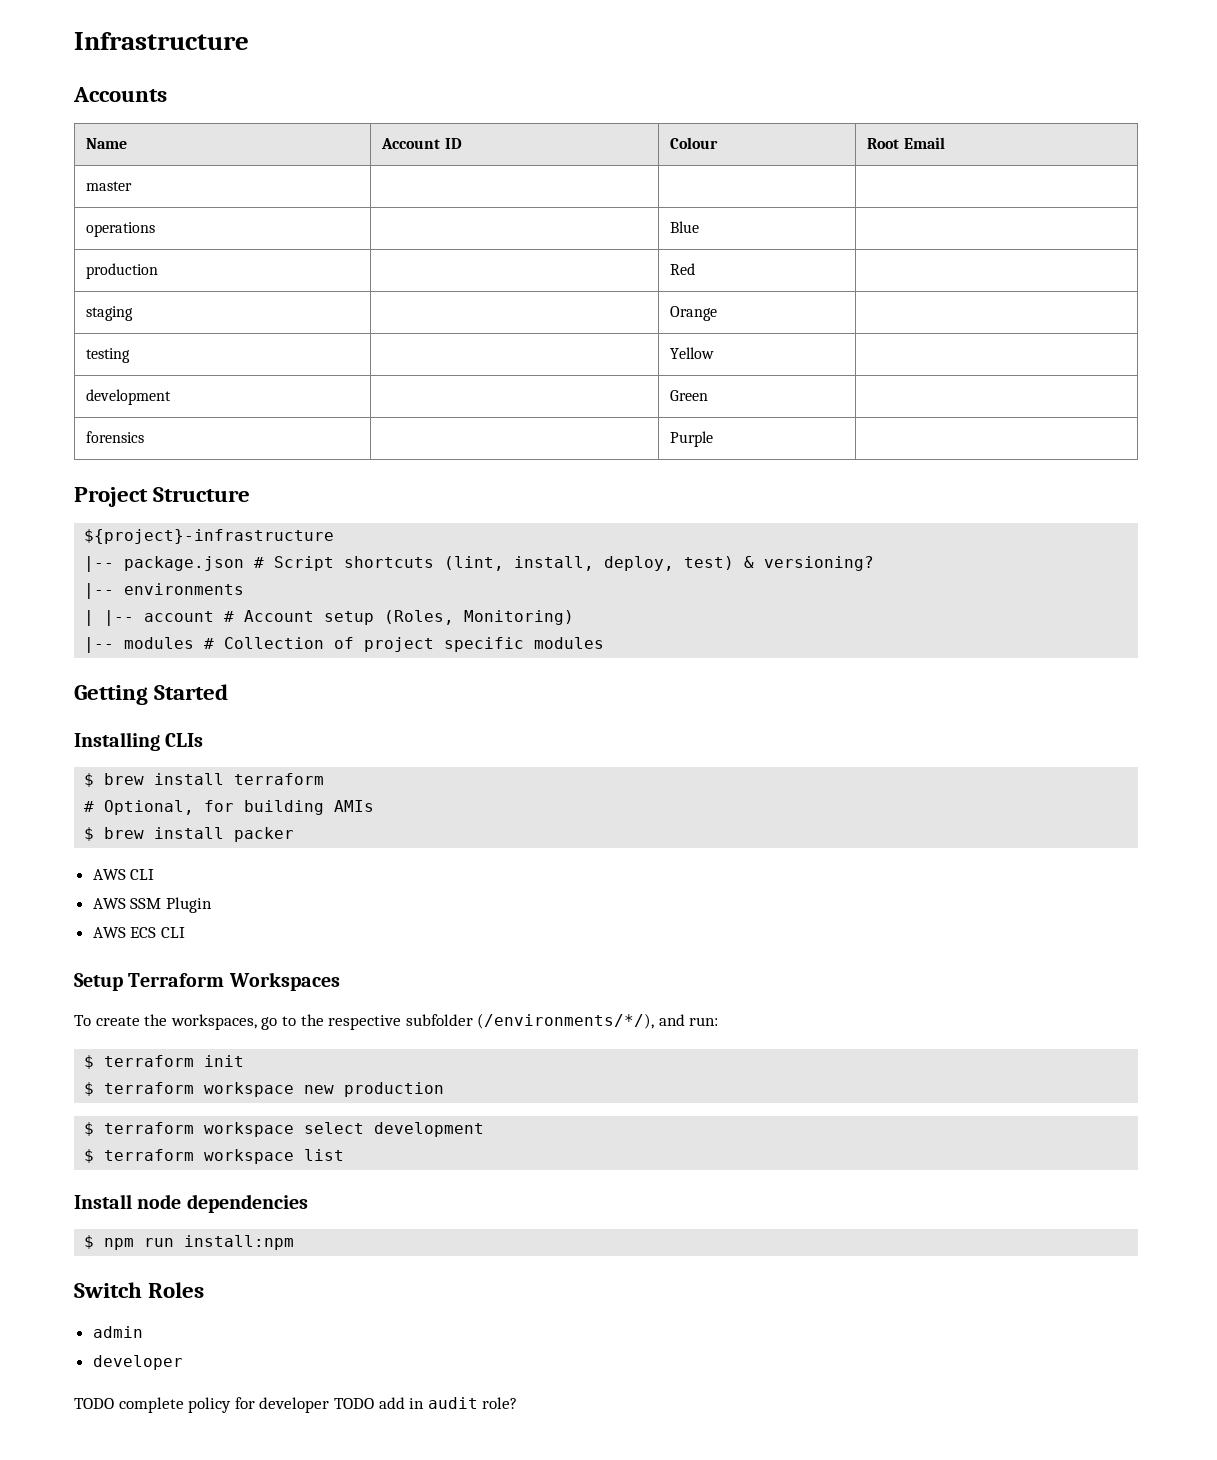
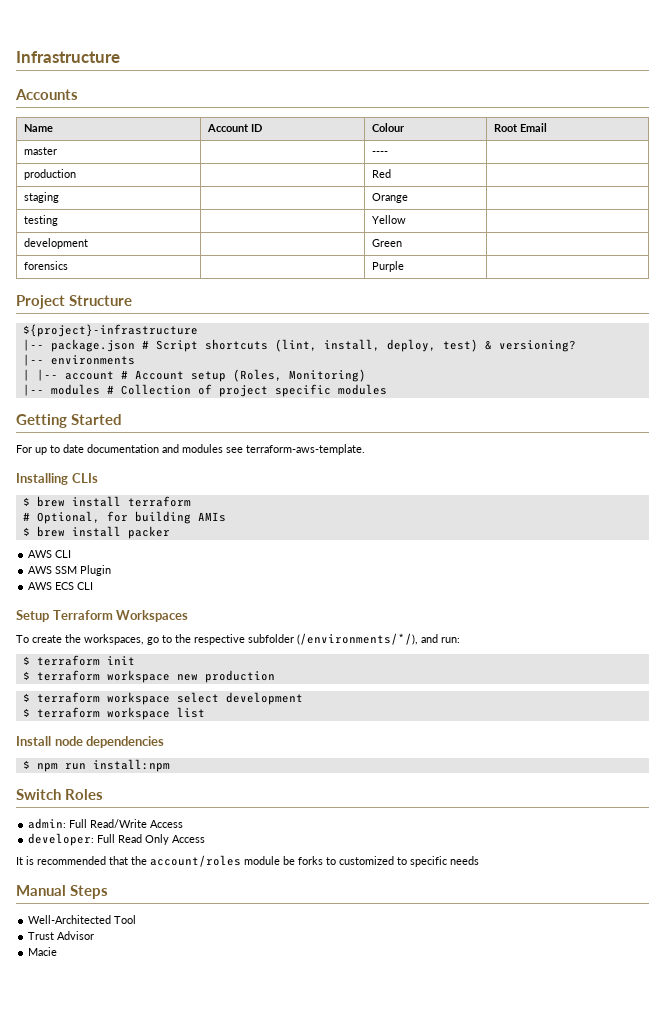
- master | | |
- operations | | Blue |
+ master | | ---- |
+ For up to date documentation and modules see terraform-aws-template.
- admin
- developer
- TODO complete policy for developer TODO add in audit role?
+ admin: Full Read/Write Access
+ developer: Full Read Only Access
+ It is recommended that the account/roles module be forks to customized to specific needs
+ Manual Steps
+ Well-Architected Tool
+ Trust Advisor
+ Macie

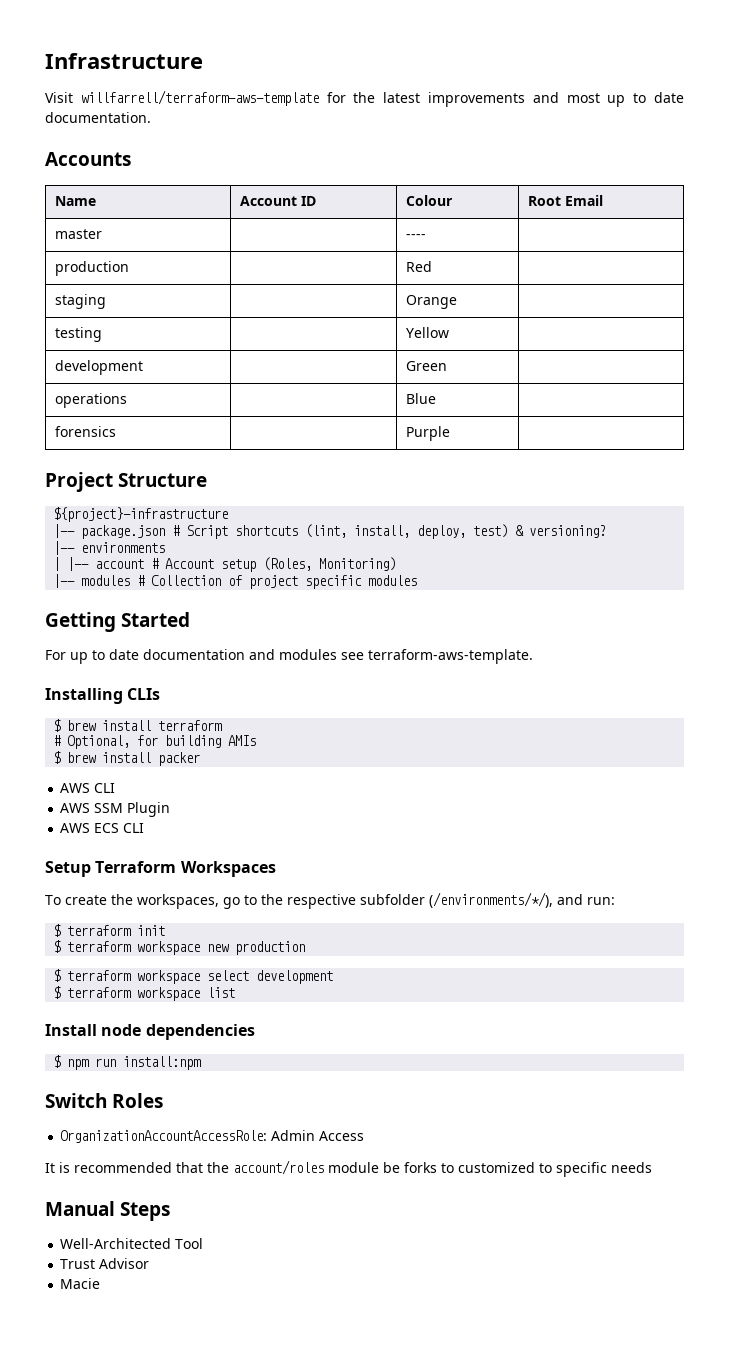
+ Visit willfarrell/terraform-aws-template for the latest improvements and most up to date documentation.
+ operations | | Blue |
- admin: Full Read/Write Access
- developer: Full Read Only Access
+ OrganizationAccountAccessRole: Admin Access

